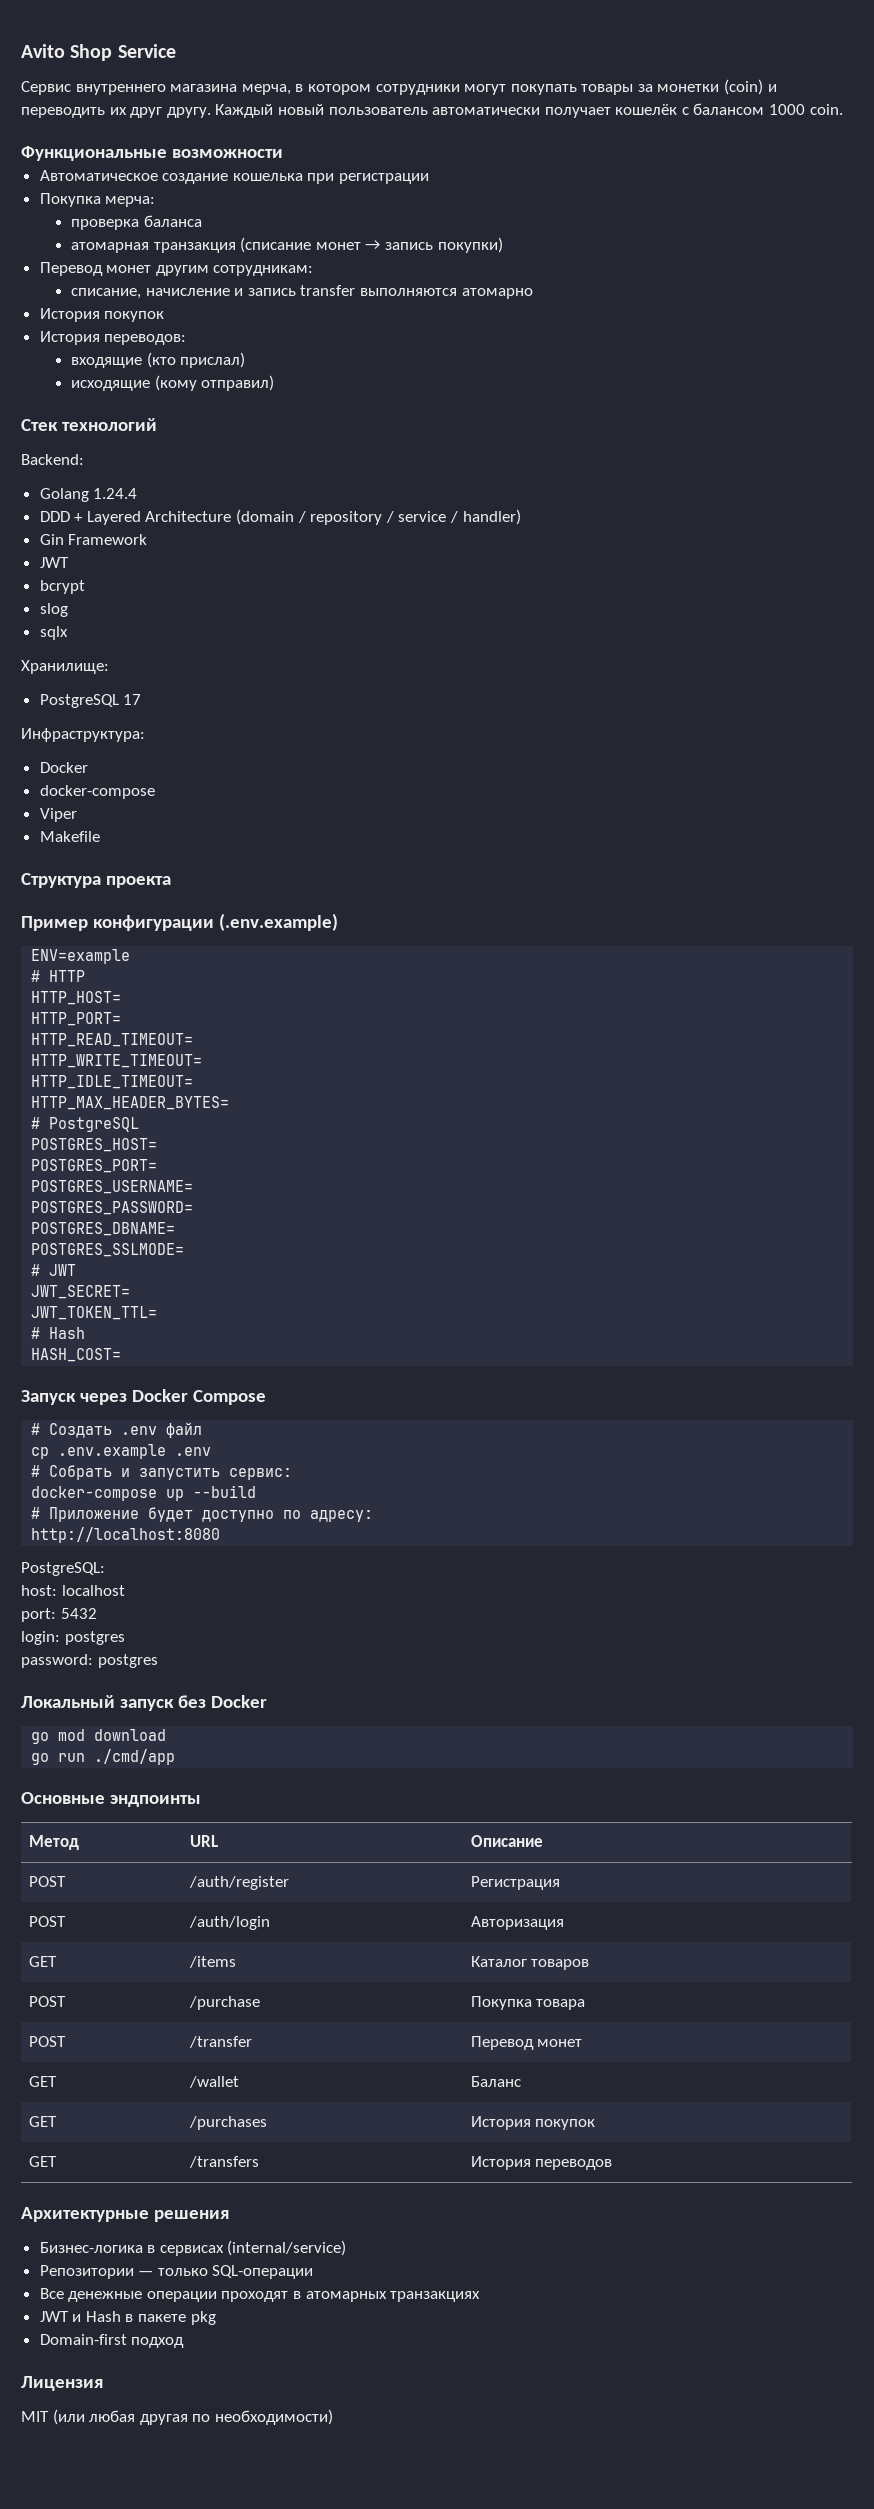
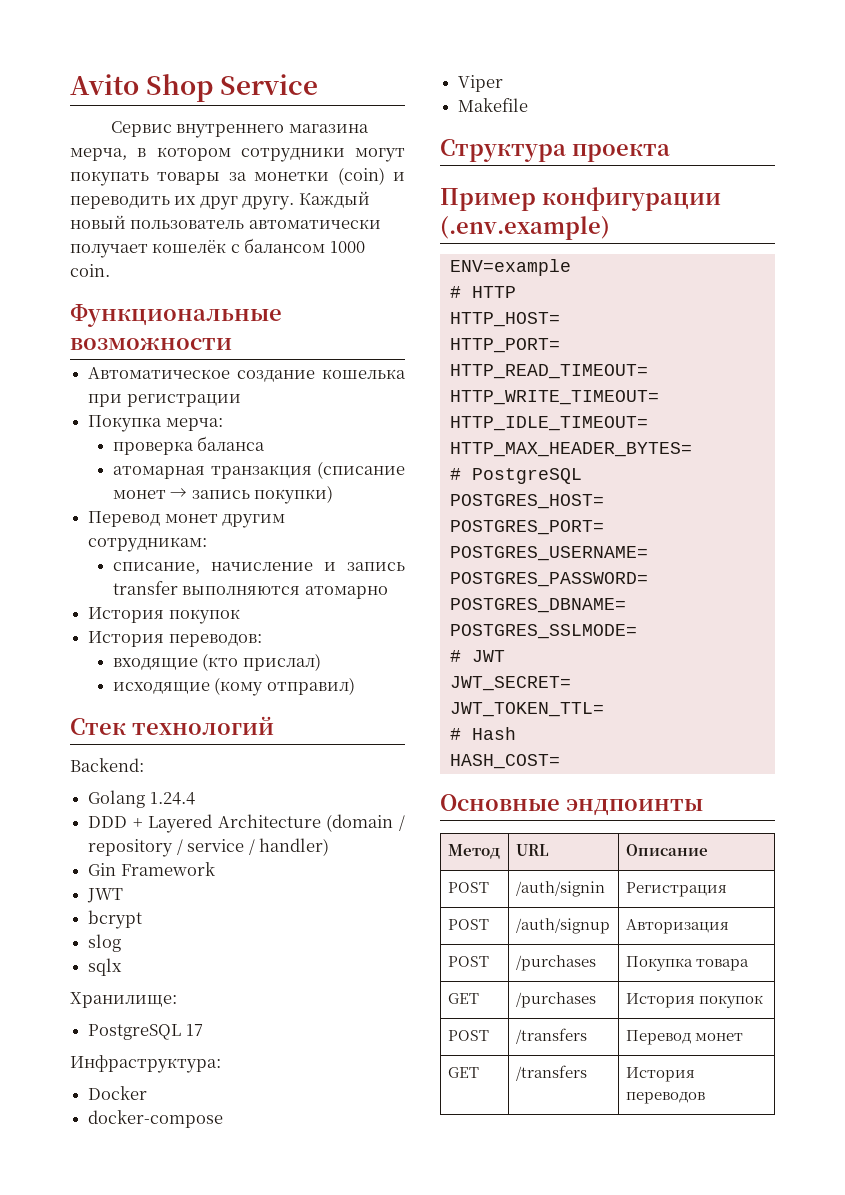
- Запуск через Docker Compose
- # Создать .env файл
- cp .env.example .env
- # Собрать и запустить сервис:
- docker-compose up --build
- # Приложение будет доступно по адресу:
- http://localhost:8080
- PostgreSQL:
- host: localhost
- port: 5432
- login: postgres
- password: postgres
- Локальный запуск без Docker
- go mod download
- go run ./cmd/app
- POST | /auth/register | Регистрация
+ POST | /auth/signin | Регистрация
- POST | /auth/login | Авторизация
+ POST | /auth/signup | Авторизация
- GET | /items | Каталог товаров
- POST | /purchase | Покупка товара
+ POST | /purchases | Покупка товара
- POST | /transfer | Перевод монет
- GET | /wallet | Баланс
+ POST | /transfers | Перевод монет
- Архитектурные решения
- Бизнес-логика в сервисах (internal/service)
- Репозитории — только SQL-операции
- Все денежные операции проходят в атомарных транзакциях
- JWT и Hash в пакете pkg
- Domain-first подход
- Лицензия
- MIT (или любая другая по необходимости)

